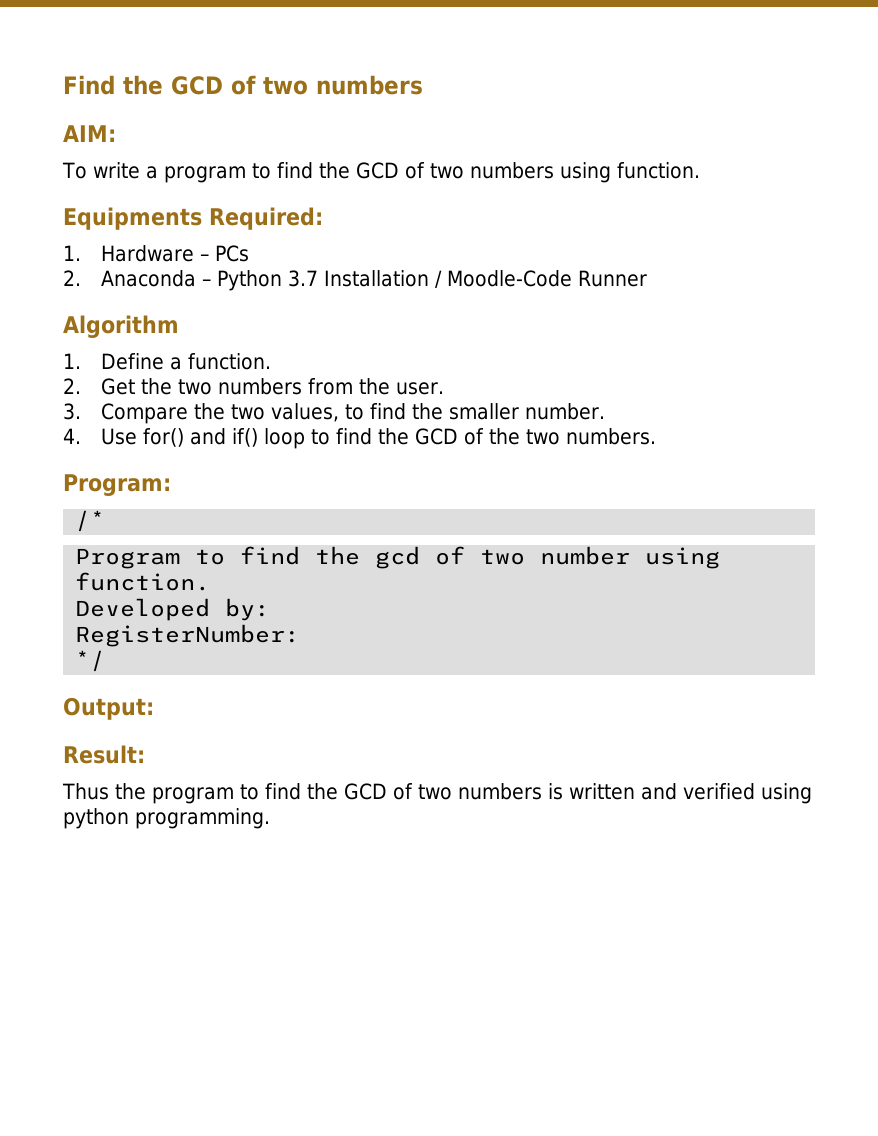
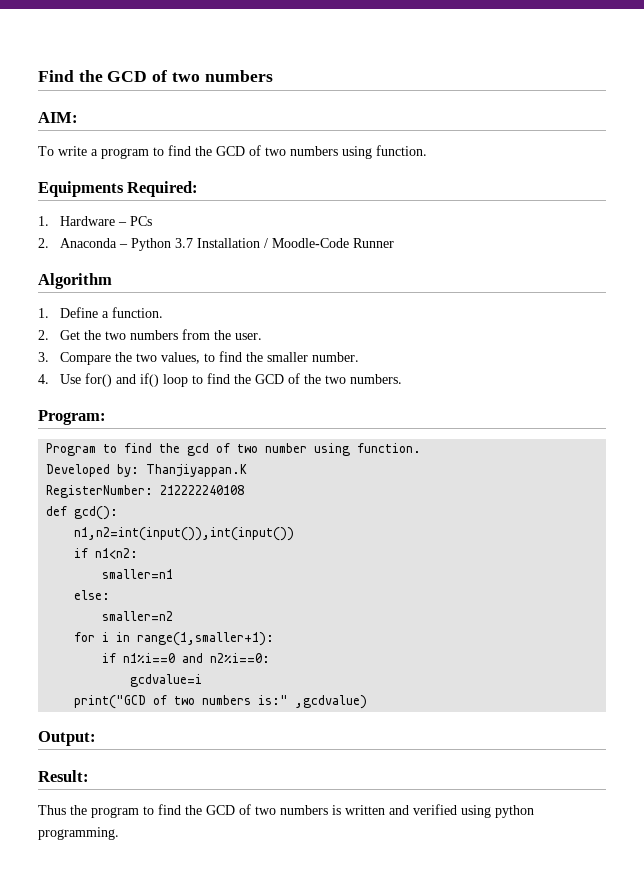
- /*
- Developed by:
+ Developed by: Thanjiyappan.K
- RegisterNumber:
- */
+ RegisterNumber: 212222240108
+ def gcd():
+ n1,n2=int(input()),int(input())
+ if n1<n2:
+ smaller=n1
+ else:
+ smaller=n2
+ for i in range(1,smaller+1):
+ if n1%i==0 and n2%i==0:
+ gcdvalue=i
+ print("GCD of two numbers is:" ,gcdvalue)

